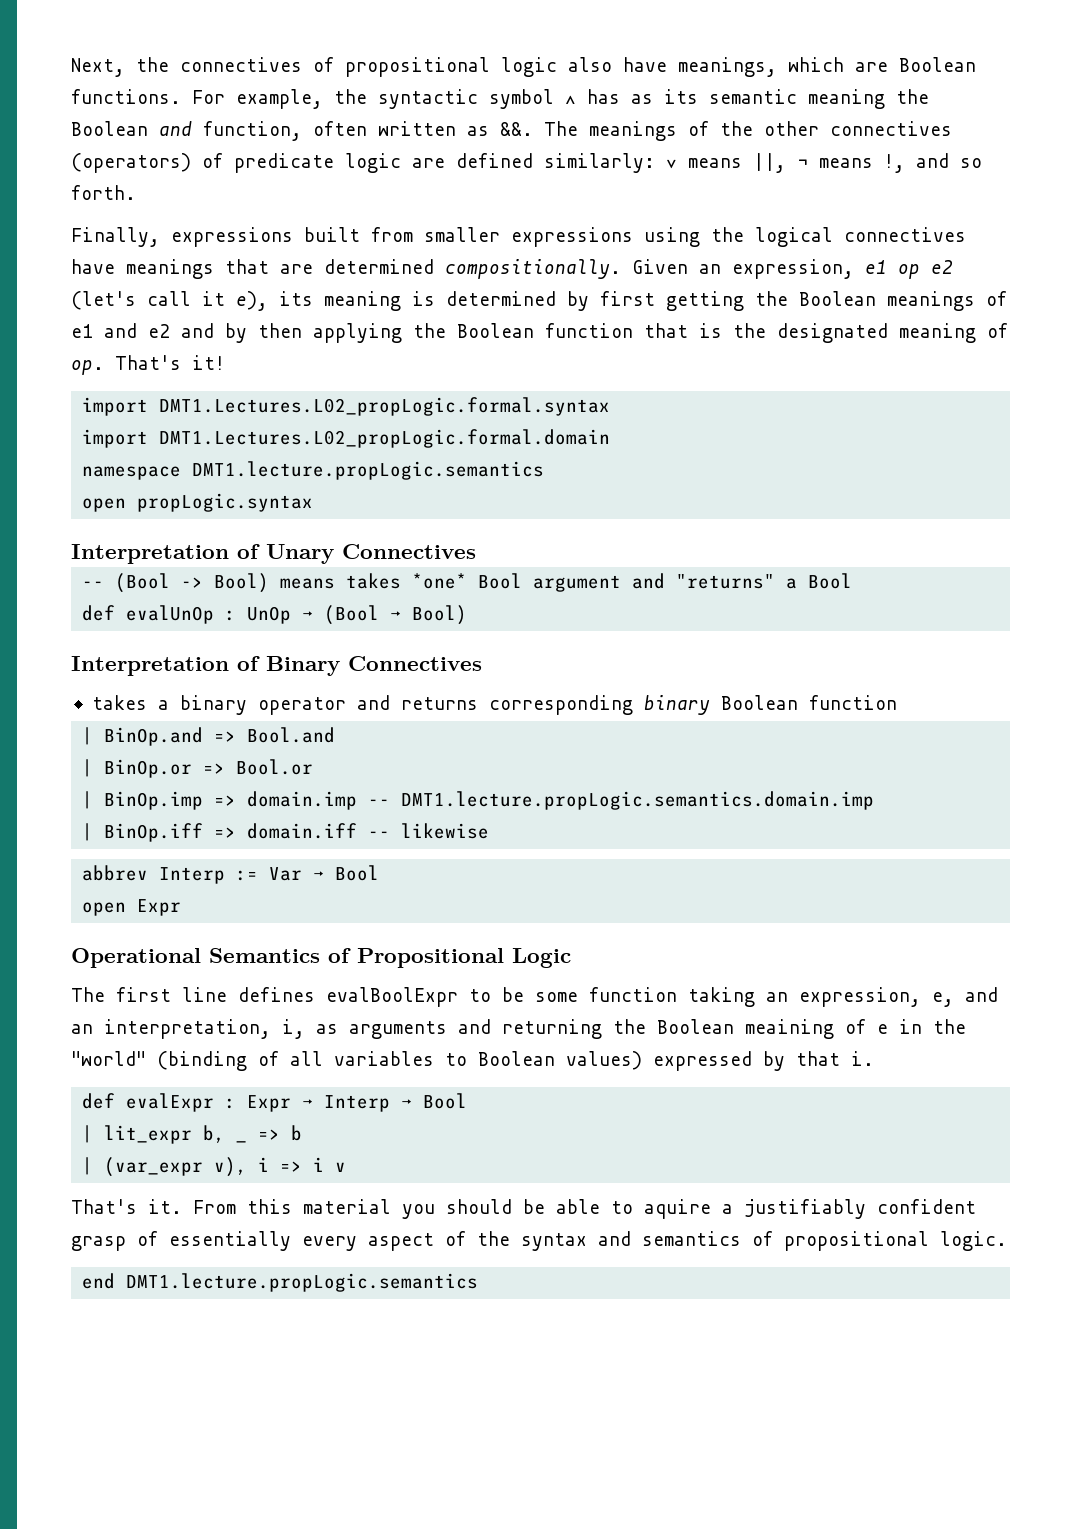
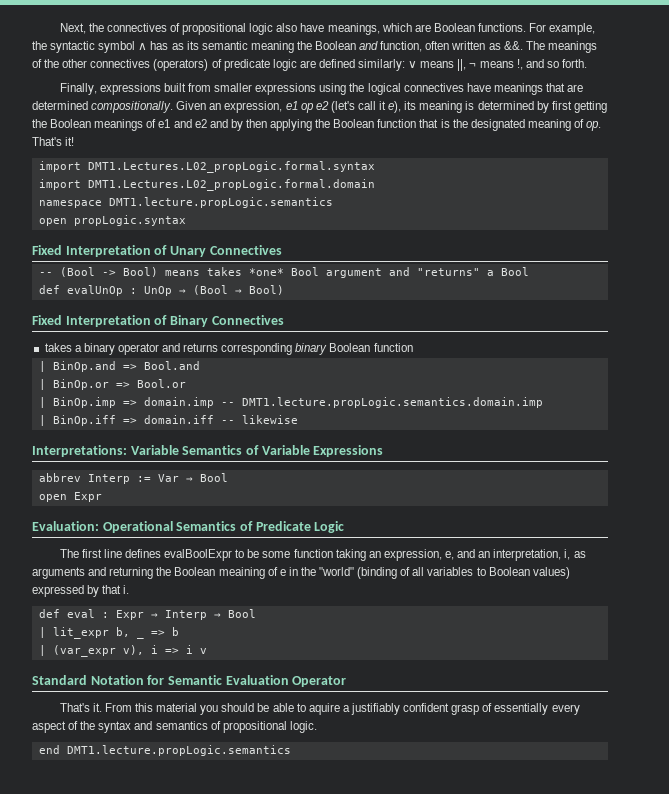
- Interpretation of Unary Connectives
+ Fixed Interpretation of Unary Connectives
- Interpretation of Binary Connectives
+ Fixed Interpretation of Binary Connectives
+ Interpretations: Variable Semantics of Variable Expressions
- Operational Semantics of Propositional Logic
+ Evaluation: Operational Semantics of Predicate Logic
- def evalExpr : Expr → Interp → Bool
+ def eval : Expr → Interp → Bool
+ Standard Notation for Semantic Evaluation Operator

